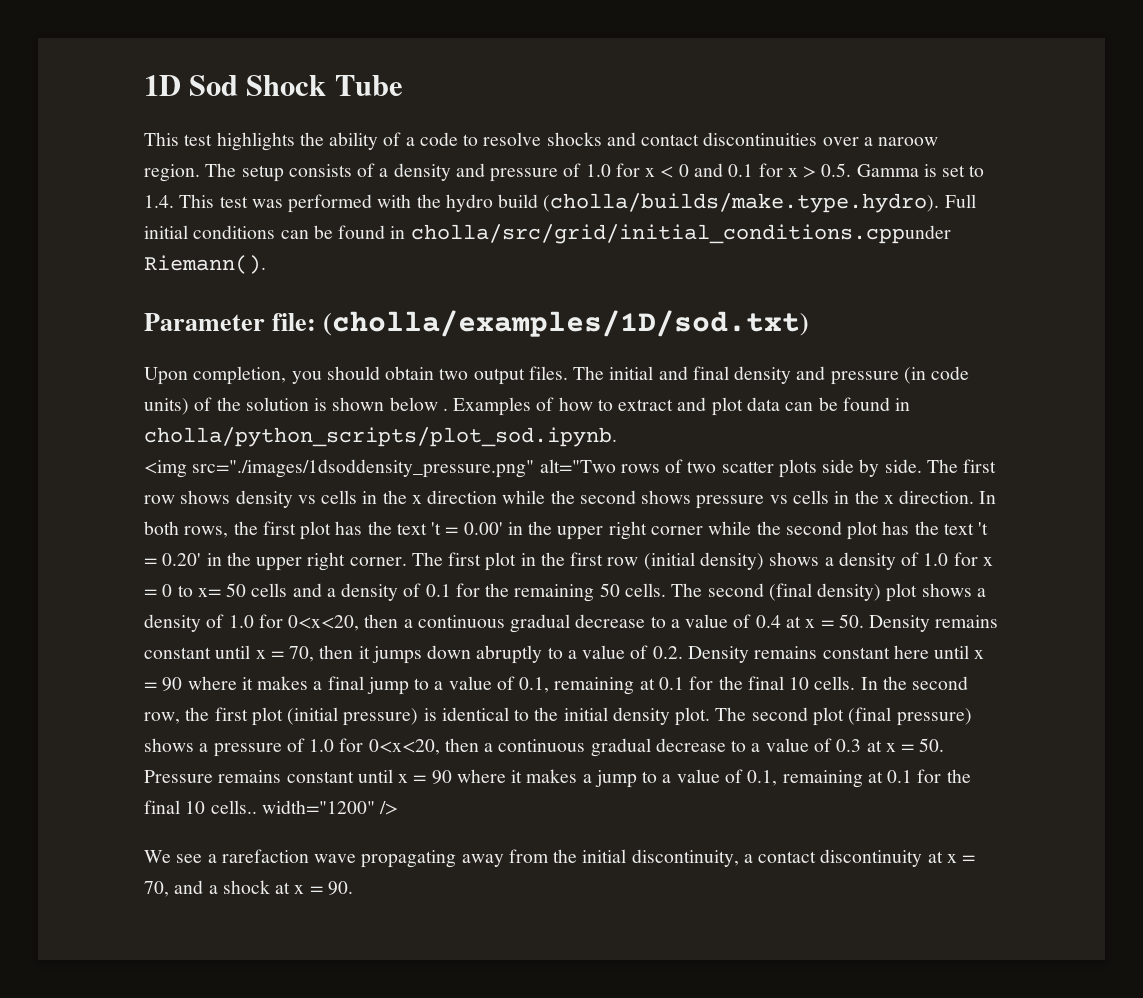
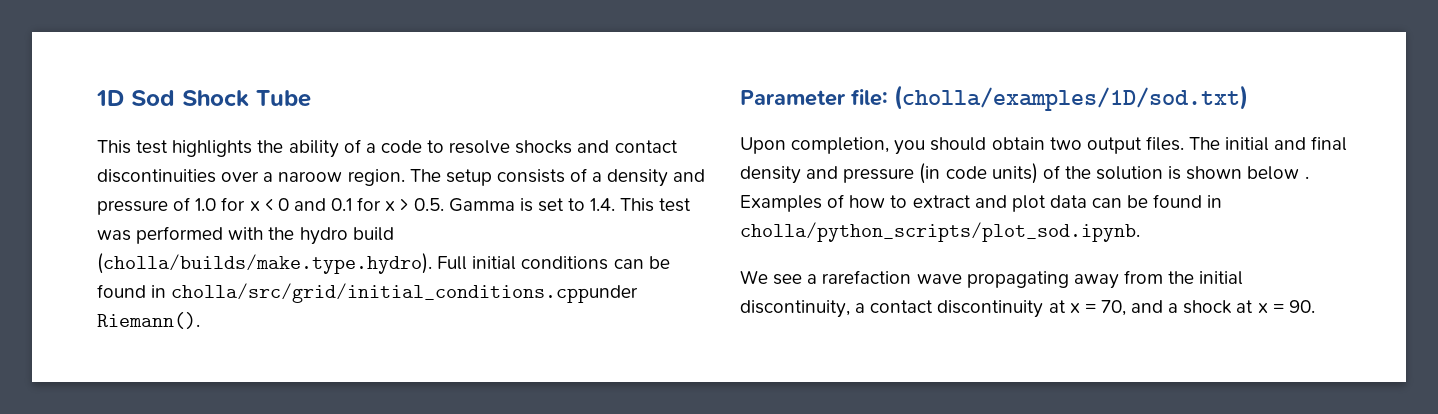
- <img src="./images/1dsoddensity_pressure.png" alt="Two rows of two scatter plots side by side. The first row shows density vs cells in the x direction while the second shows pressure vs cells in the x direction. In both rows, the first plot has the text 't = 0.00' in the upper right corner while the second plot has the text 't = 0.20' in the upper right corner. The first plot in the first row (initial density) shows a density of 1.0 for x = 0 to x= 50 cells and a density of 0.1 for the remaining 50 cells. The second (final density) plot shows a density of 1.0 for 0<x<20, then a continuous gradual decrease to a value of 0.4 at x = 50. Density remains constant until x = 70, then it jumps down abruptly to a value of 0.2. Density remains constant here until x = 90 where it makes a final jump to a value of 0.1, remaining at 0.1 for the final 10 cells. In the second row, the first plot (initial pressure) is identical to the initial density plot. The second plot (final pressure) shows a pressure of 1.0 for 0<x<20, then a continuous gradual decrease to a value of 0.3 at x = 50. Pressure remains constant until x = 90 where it makes a jump to a value of 0.1, remaining at 0.1 for the final 10 cells.. width="1200" />

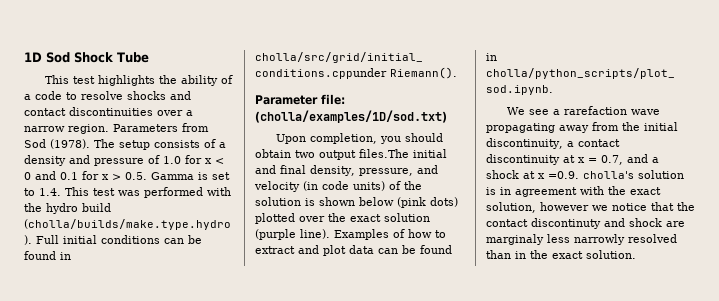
- This test highlights the ability of a code to resolve shocks and contact discontinuities over a naroow region.
+ This test highlights the ability of a code to resolve shocks and contact discontinuities over a narrow region. Parameters from Sod (1978).
- Upon completion, you should obtain two output files. The initial and final density and pressure (in code units) of the solution is shown below .
+ Upon completion, you should obtain two output files.The initial and final density, pressure, and velocity (in code units) of the solution is shown below (pink dots) plotted over the exact solution (purple line).
- We see a rarefaction wave propagating away from the initial discontinuity, a contact discontinuity at x = 70, and a shock at x = 90.
+ We see a rarefaction wave propagating away from the initial discontinuity, a contact discontinuity at x = 0.7, and a shock at x =0.9. cholla's solution is in agreement with the exact solution, however we notice that the contact discontinuty and shock are marginaly less narrowly resolved than in the exact solution.

